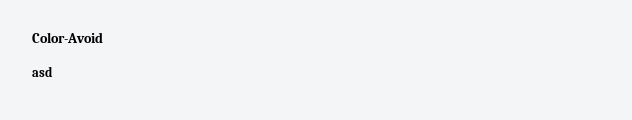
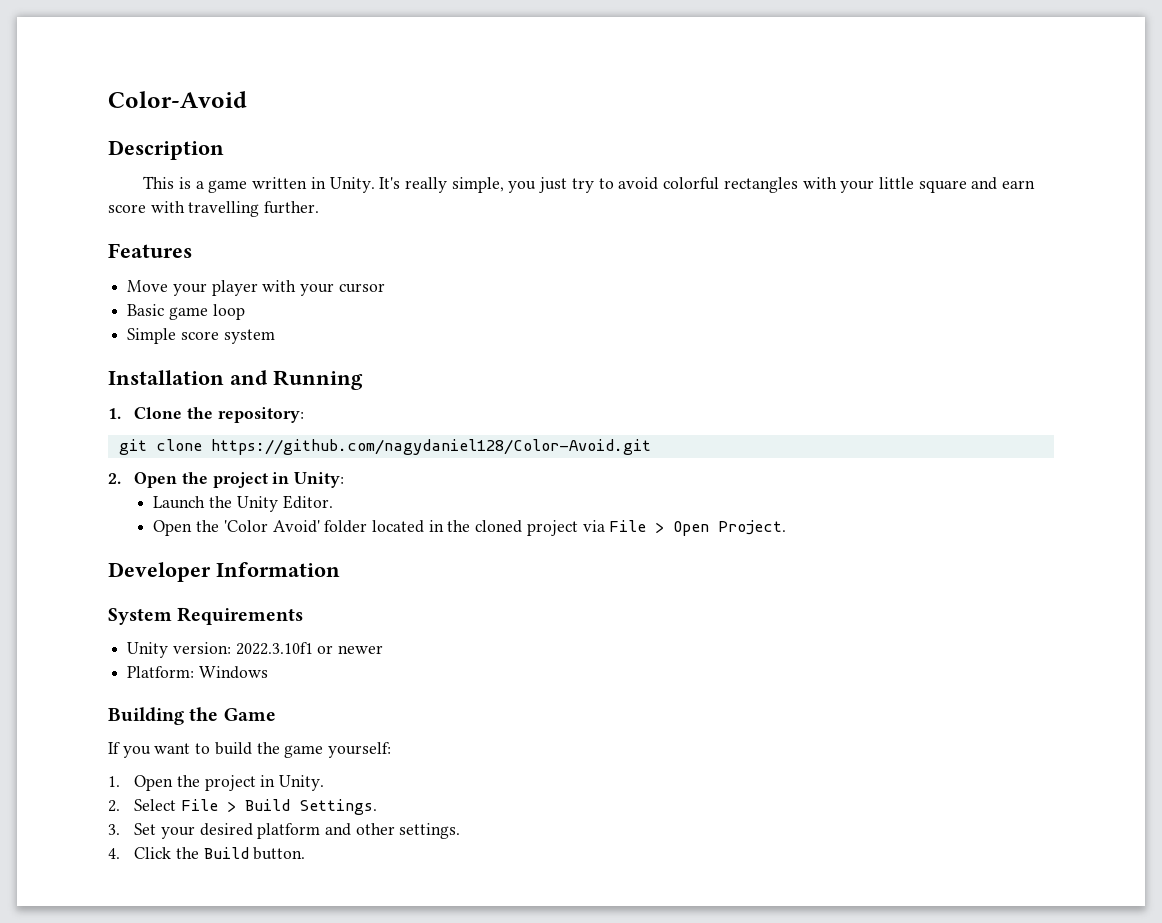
- asd
+ Description
+ This is a game written in Unity. It's really simple, you just try to avoid colorful rectangles with your little square and earn score with travelling further.
+ Features
+ Move your player with your cursor
+ Basic game loop
+ Simple score system
+ Installation and Running
+ 1. Clone the repository:
+ git clone https://github.com/nagydaniel128/Color-Avoid.git
+ 2. Open the project in Unity:
+ Launch the Unity Editor.
+ Open the 'Color Avoid' folder located in the cloned project via File > Open Project.
+ Developer Information
+ System Requirements
+ Unity version: 2022.3.10f1 or newer
+ Platform: Windows
+ Building the Game
+ If you want to build the game yourself:
+ 1. Open the project in Unity.
+ 2. Select File > Build Settings.
+ 3. Set your desired platform and other settings.
+ 4. Click the Build button.

